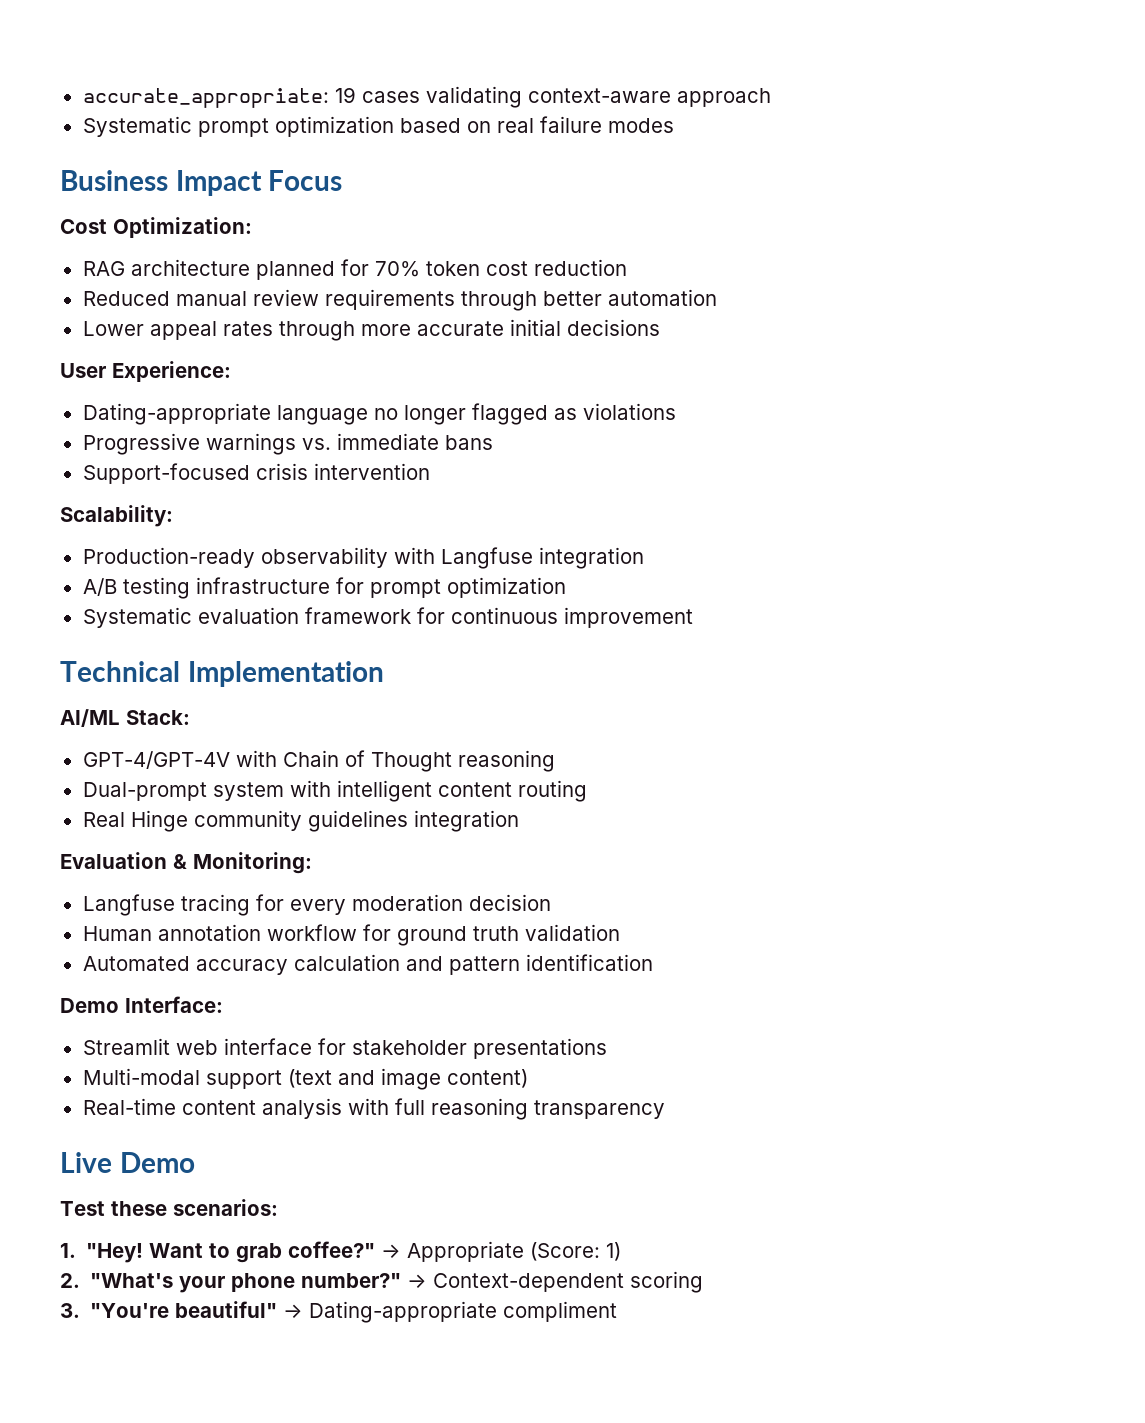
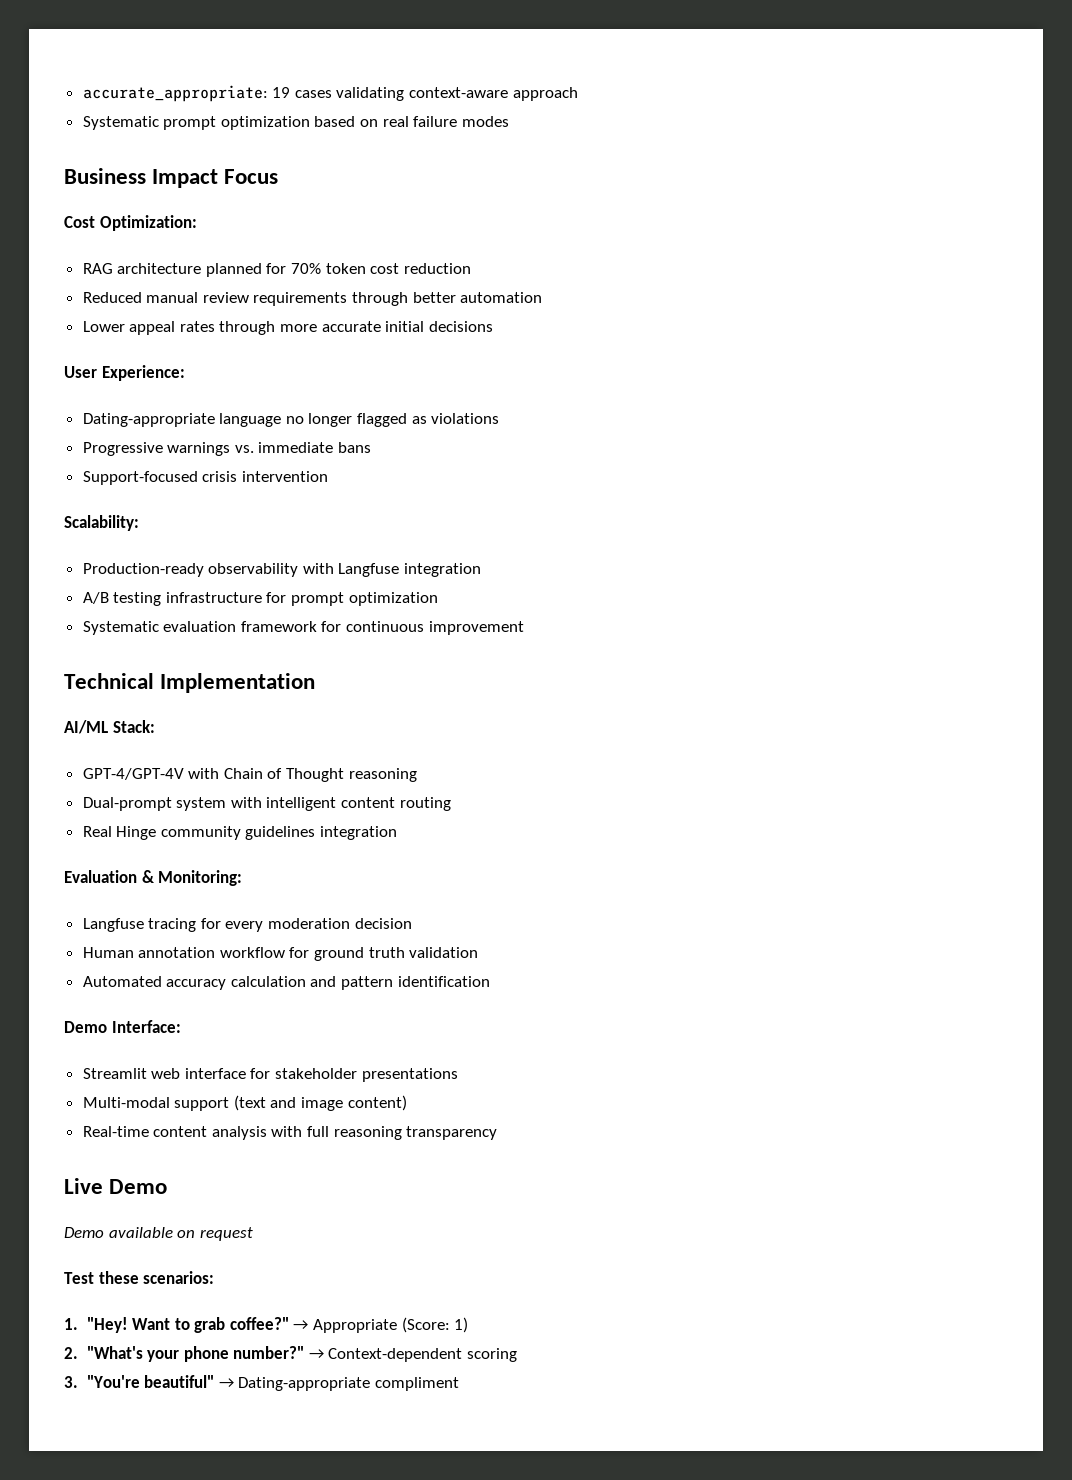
+ Demo available on request

